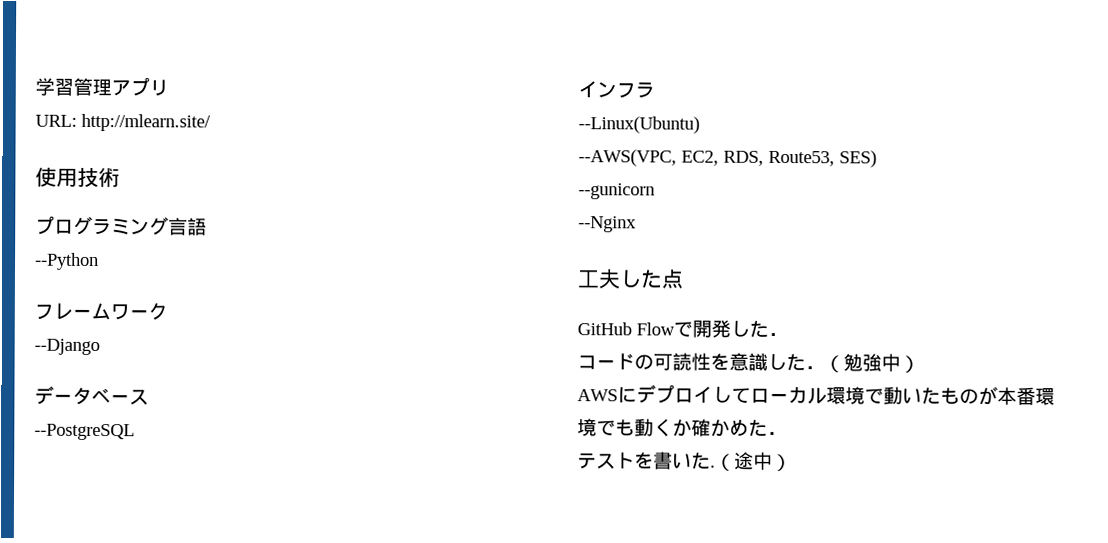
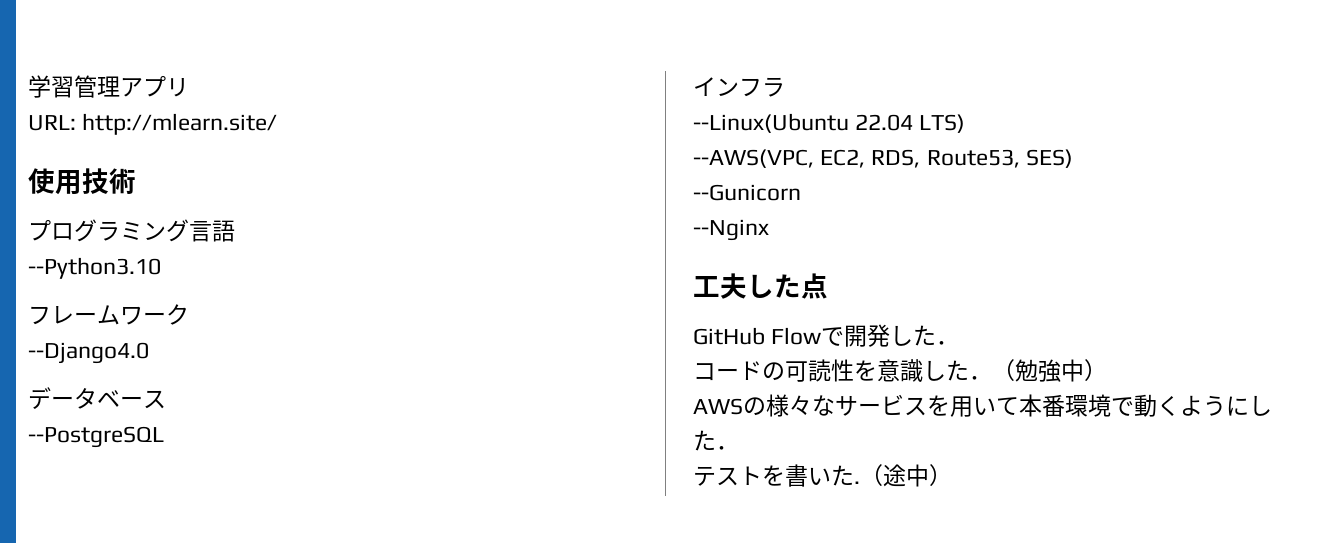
- --Python
+ --Python3.10
- --Django
+ --Django4.0
- --Linux(Ubuntu)
+ --Linux(Ubuntu 22.04 LTS)
- --gunicorn
+ --Gunicorn
- AWSにデプロイしてローカル環境で動いたものが本番環境でも動くか確かめた．
+ AWSの様々なサービスを用いて本番環境で動くようにした．

